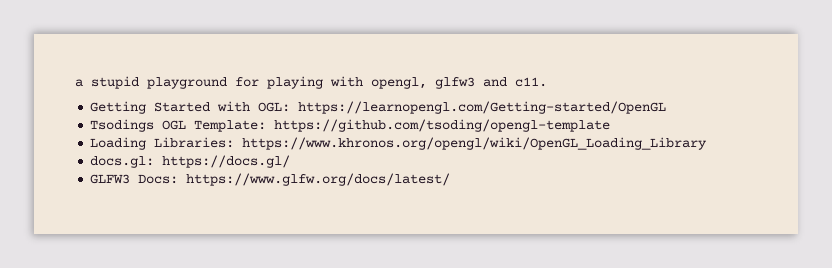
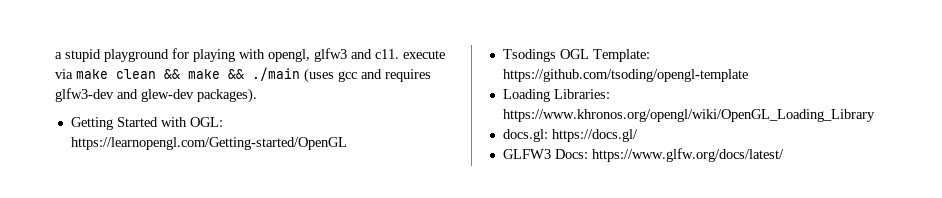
- a stupid playground for playing with opengl, glfw3 and c11.
+ a stupid playground for playing with opengl, glfw3 and c11. execute via make clean && make && ./main (uses gcc and requires glfw3-dev and glew-dev packages).

